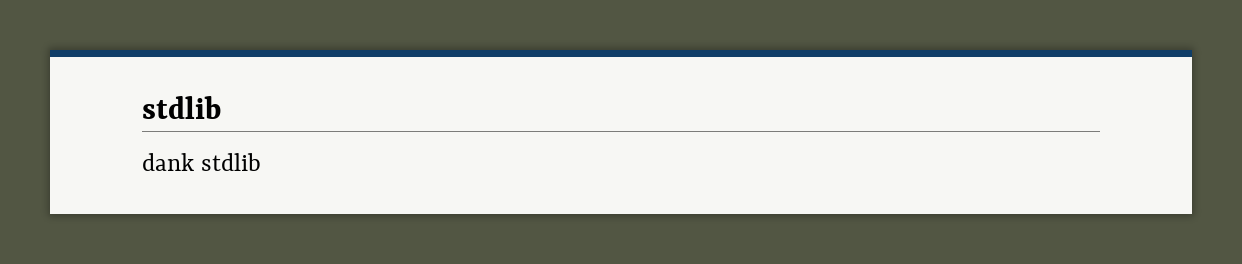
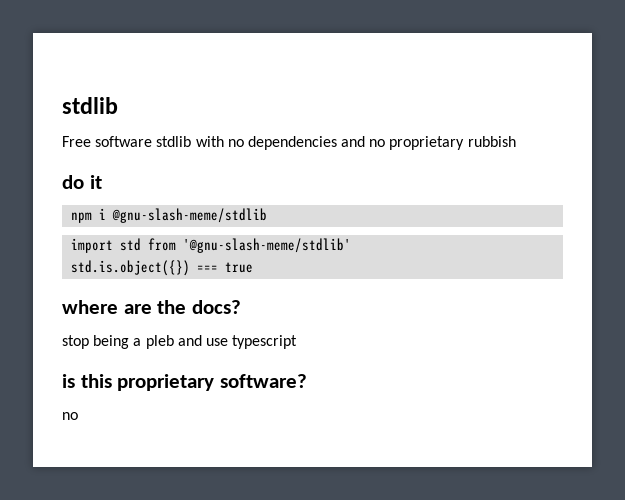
- dank stdlib
+ Free software stdlib with no dependencies and no proprietary rubbish
+ do it
+ npm i @gnu-slash-meme/stdlib
+ import std from '@gnu-slash-meme/stdlib'
+ std.is.object({}) === true
+ where are the docs?
+ stop being a pleb and use typescript
+ is this proprietary software?
+ no

